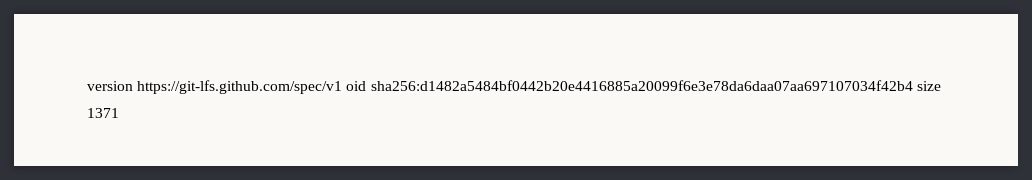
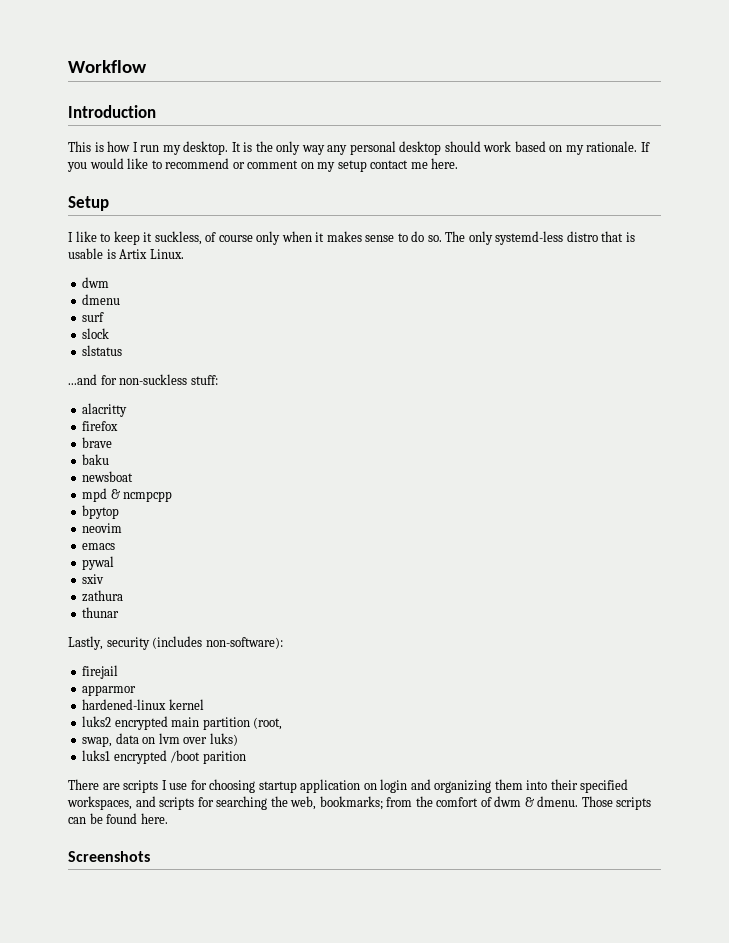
- version https://git-lfs.github.com/spec/v1 oid sha256:d1482a5484bf0442b20e4416885a20099f6e3e78da6daa07aa697107034f42b4 size 1371
+ Workflow
+ Introduction
+ This is how I run my desktop. It is the only way any personal desktop should work based on my rationale. If you would like to recommend or comment on my setup contact me here.
+ Setup
+ I like to keep it suckless, of course only when it makes sense to do so. The only systemd-less distro that is usable is Artix Linux.
+ dwm
+ dmenu
+ surf
+ slock
+ slstatus
+ ...and for non-suckless stuff:
+ alacritty
+ firefox
+ brave
+ baku
+ newsboat
+ mpd & ncmpcpp
+ bpytop
+ neovim
+ emacs
+ pywal
+ sxiv
+ zathura
+ thunar
+ Lastly, security (includes non-software):
+ firejail
+ apparmor
+ hardened-linux kernel
+ luks2 encrypted main partition (root,
+ swap, data on lvm over luks)
+ luks1 encrypted /boot parition
+ There are scripts I use for choosing startup application on login and organizing them into their specified workspaces, and scripts for searching the web, bookmarks; from the comfort of dwm & dmenu. Those scripts can be found here.
+ Screenshots

